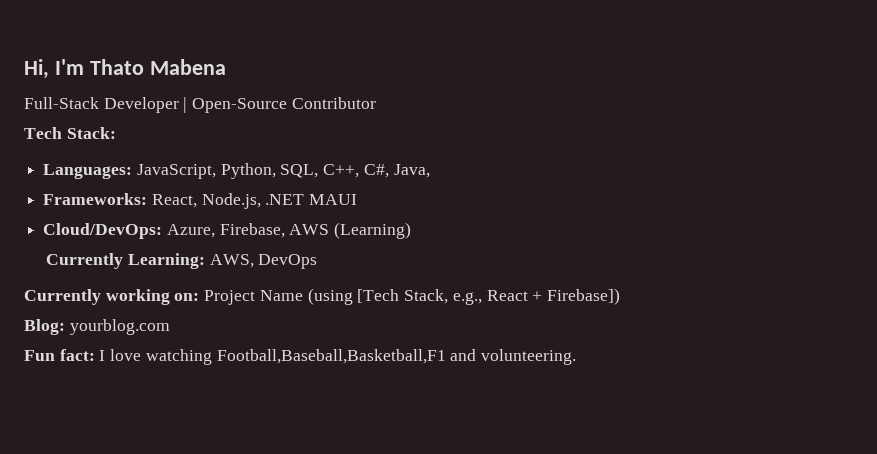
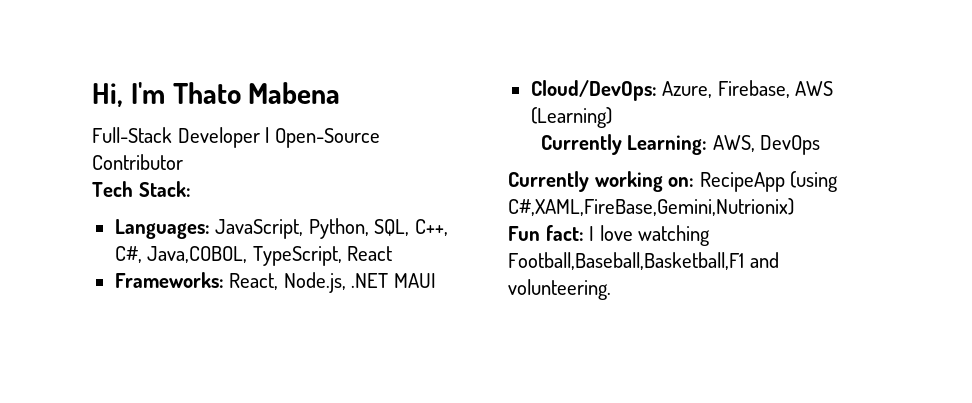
- Languages: JavaScript, Python, SQL, C++, C#, Java,
+ Languages: JavaScript, Python, SQL, C++, C#, Java,COBOL, TypeScript, React
- Currently working on: Project Name (using [Tech Stack, e.g., React + Firebase])
- Blog: yourblog.com
+ Currently working on: RecipeApp (using C#,XAML,FireBase,Gemini,Nutrionix)

